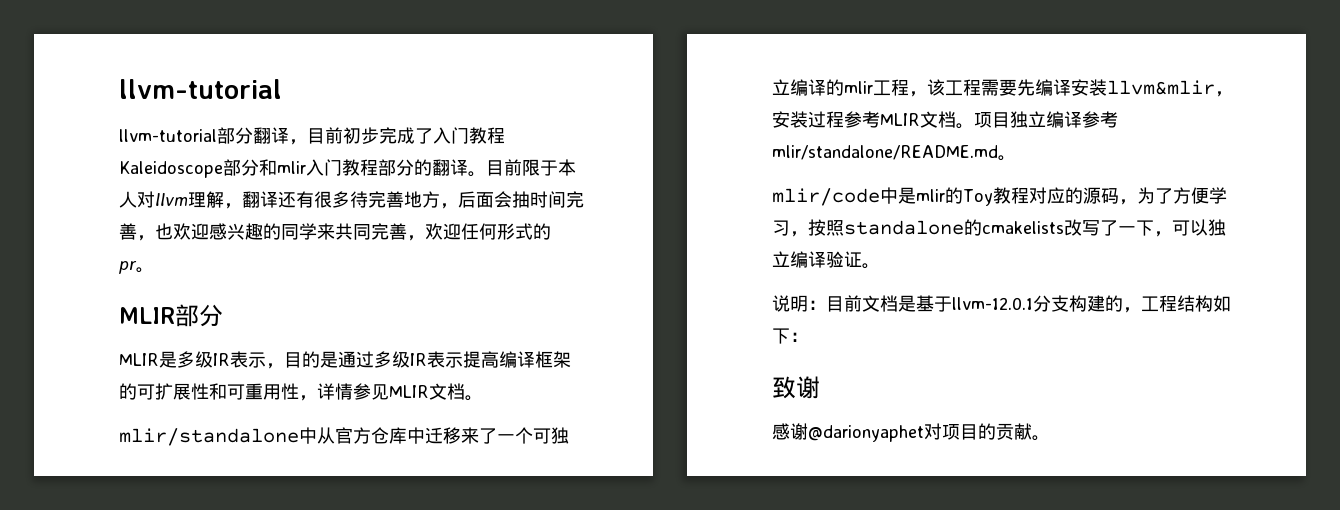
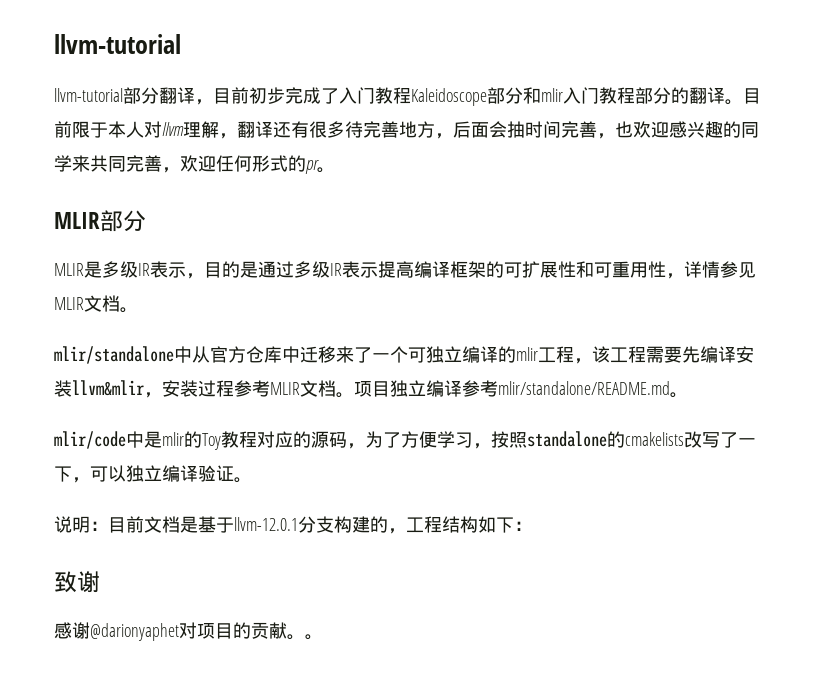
- 感谢@darionyaphet对项目的贡献。
+ 感谢@darionyaphet对项目的贡献。。

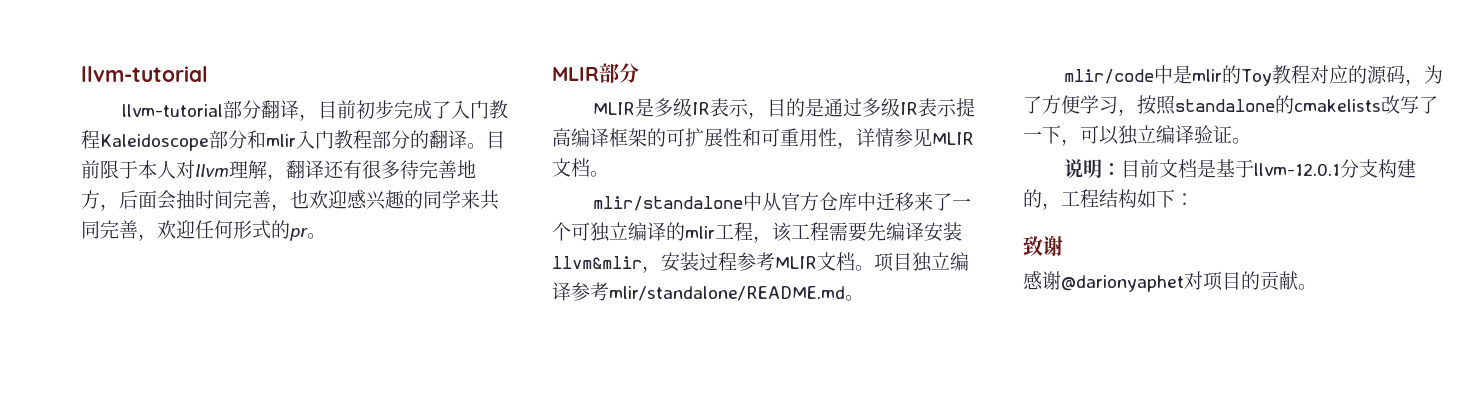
- 感谢@darionyaphet对项目的贡献。。
+ 感谢@darionyaphet对项目的贡献。

